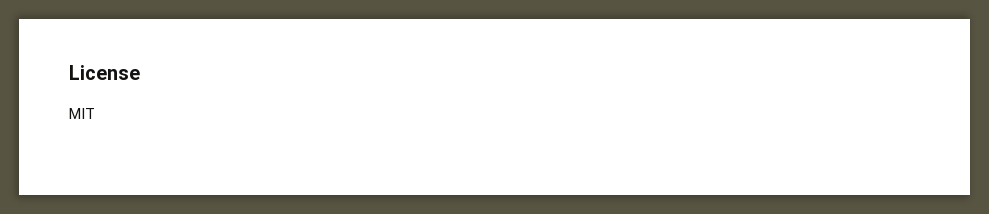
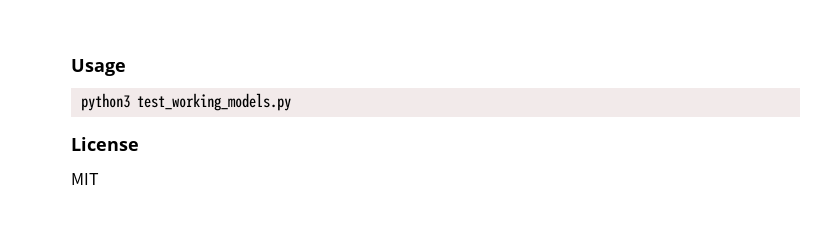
+ Usage
+ python3 test_working_models.py

